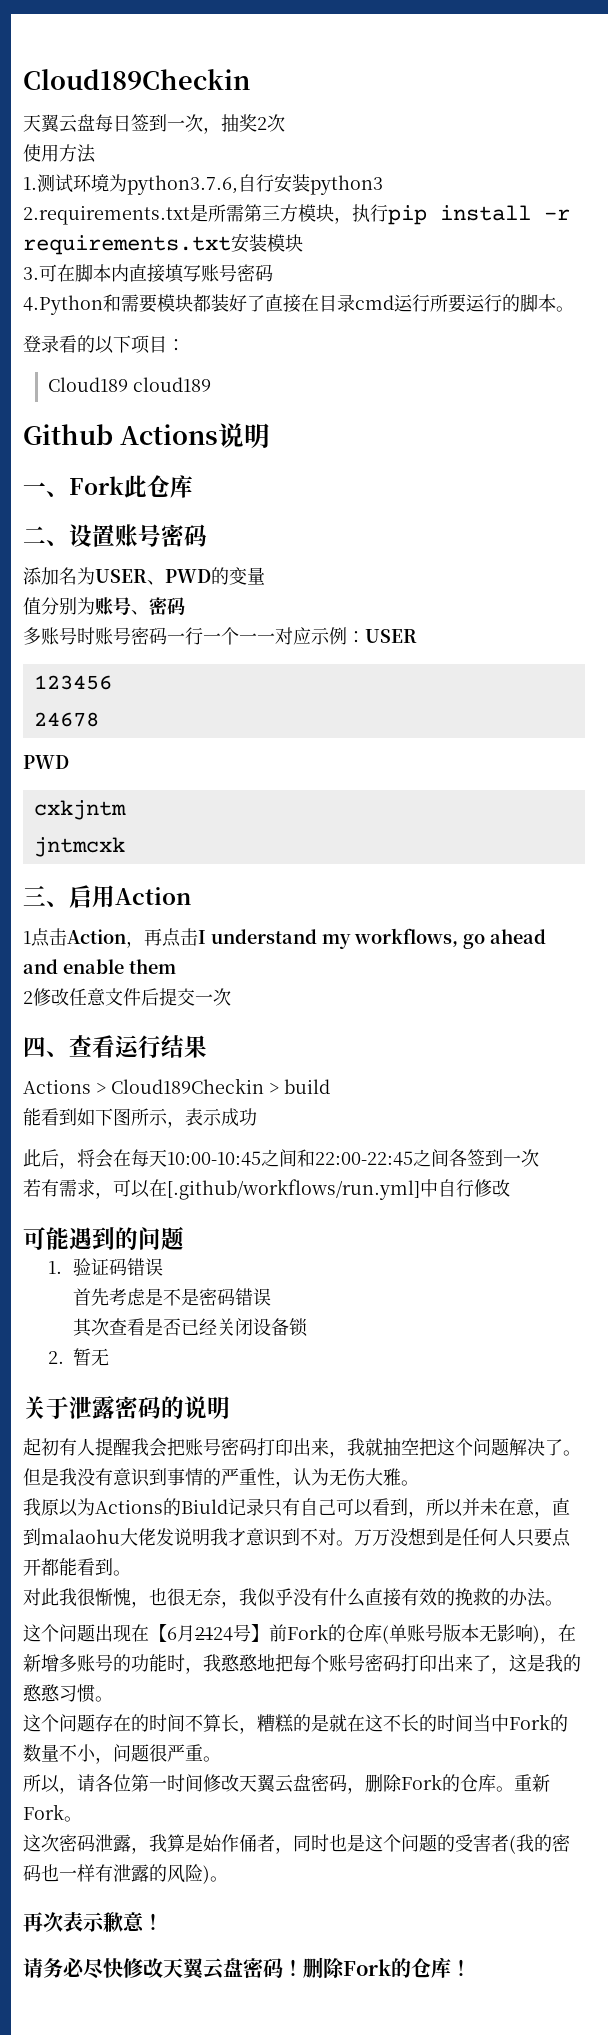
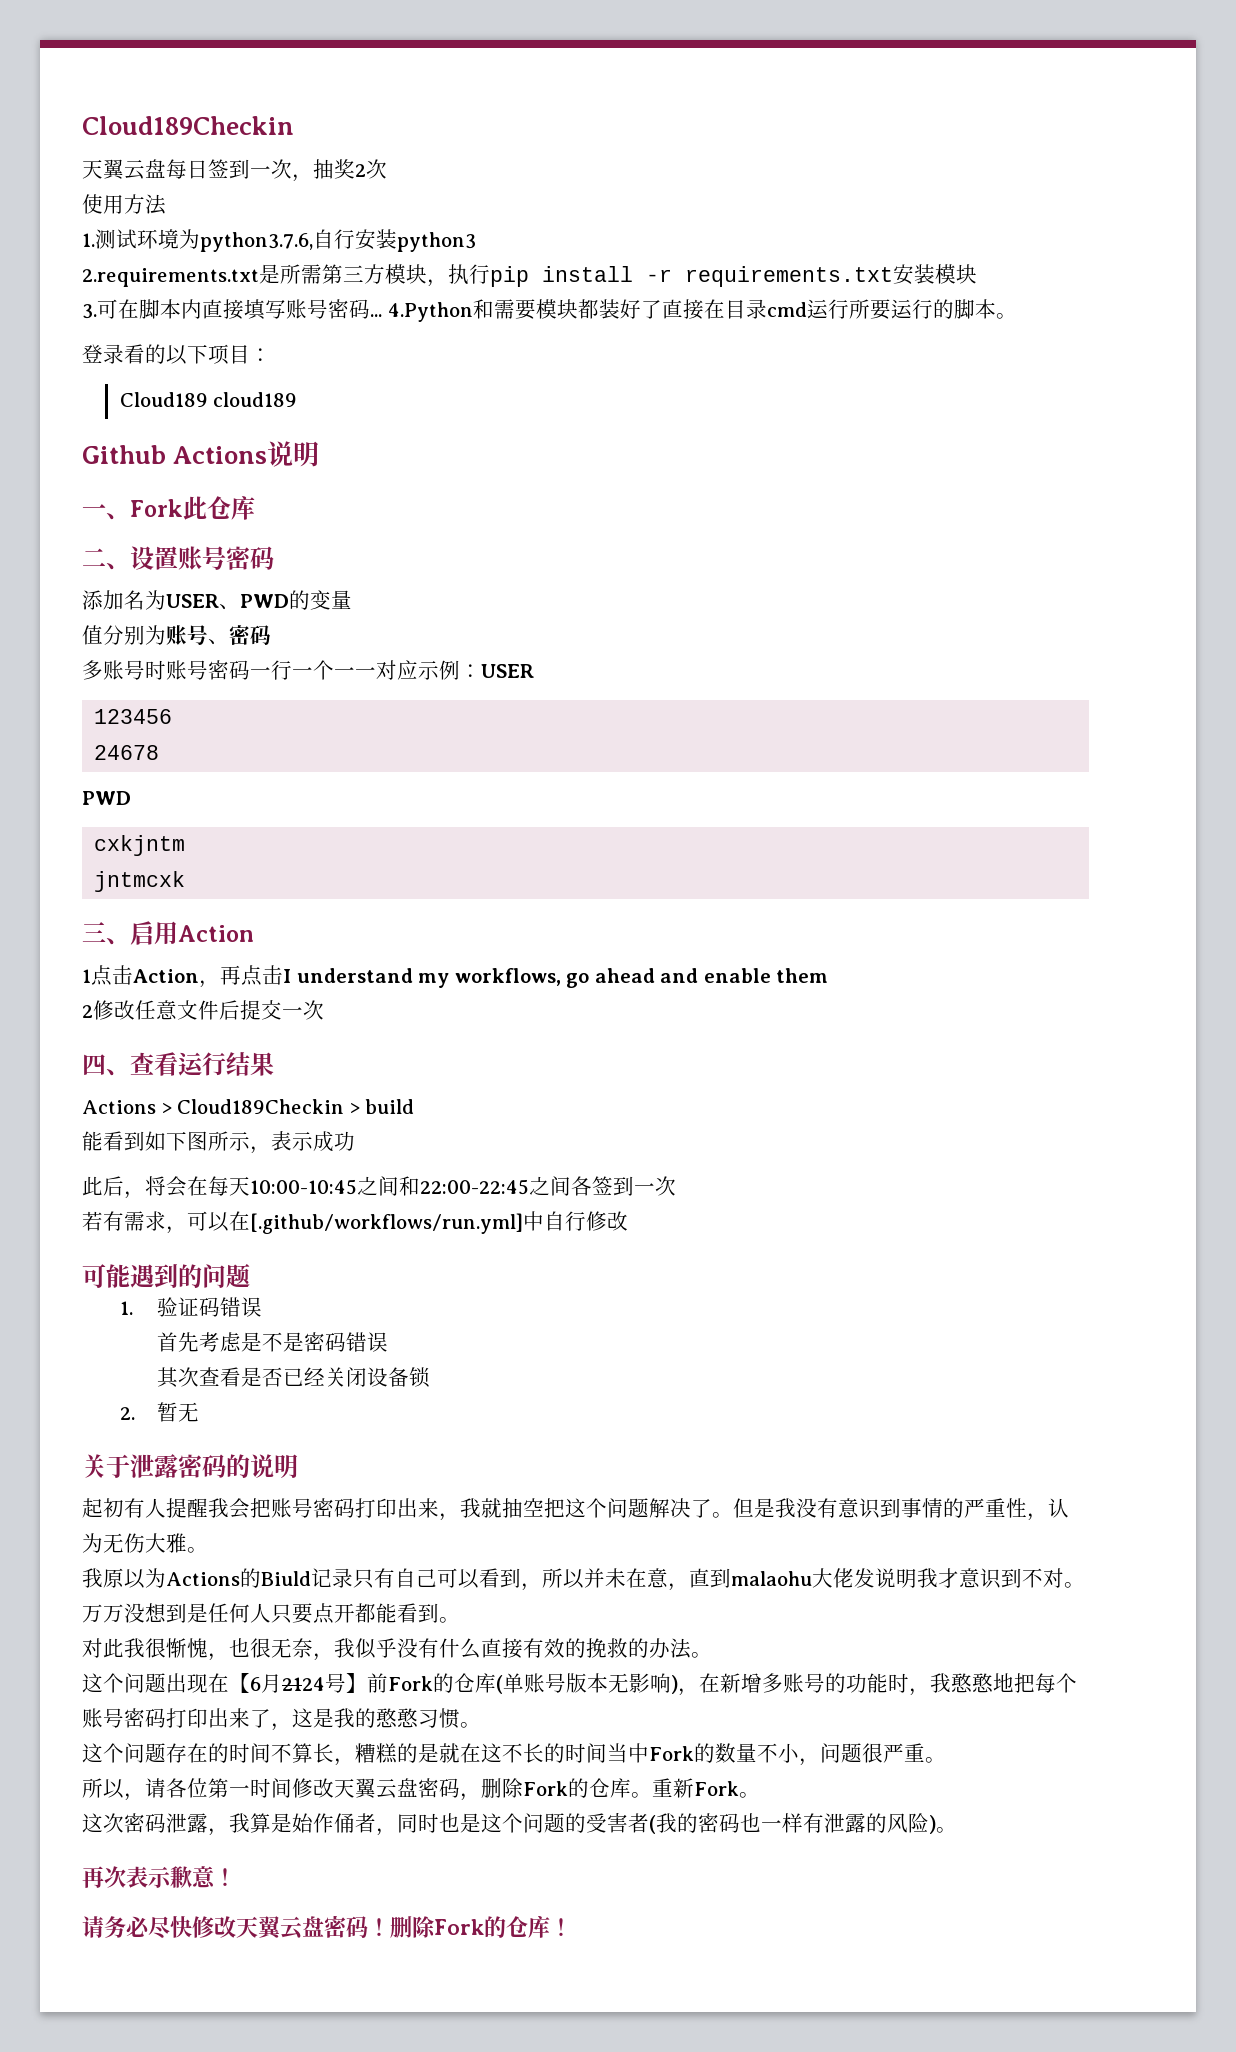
- 3.可在脚本内直接填写账号密码
- 4.Python和需要模块都装好了直接在目录cmd运行所要运行的脚本。
+ 3.可在脚本内直接填写账号密码... 4.Python和需要模块都装好了直接在目录cmd运行所要运行的脚本。

